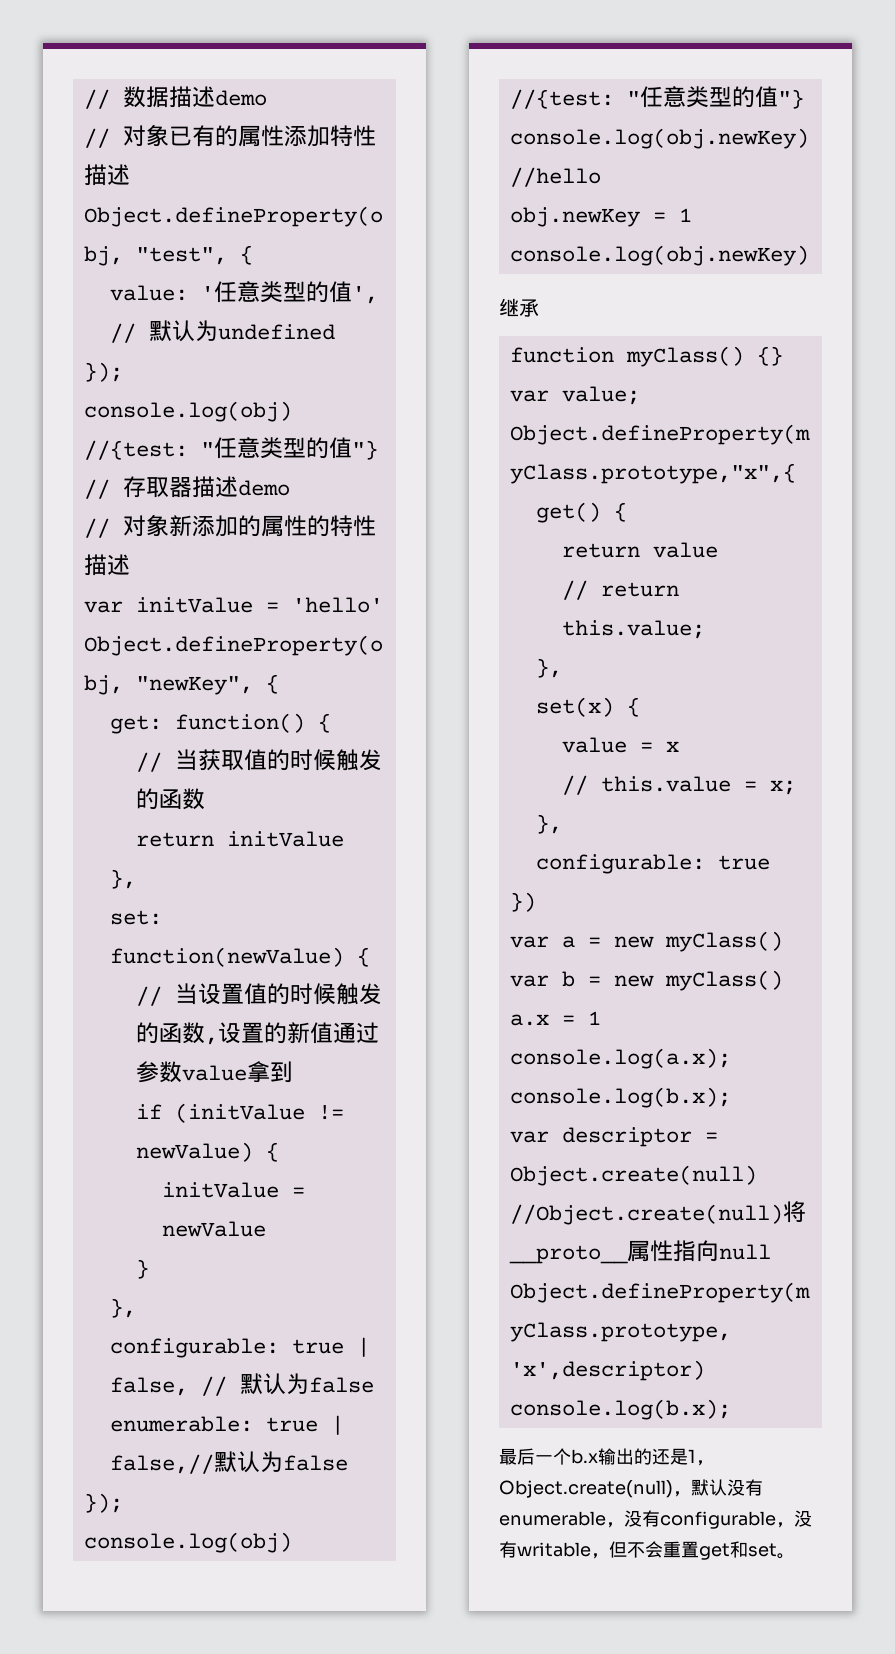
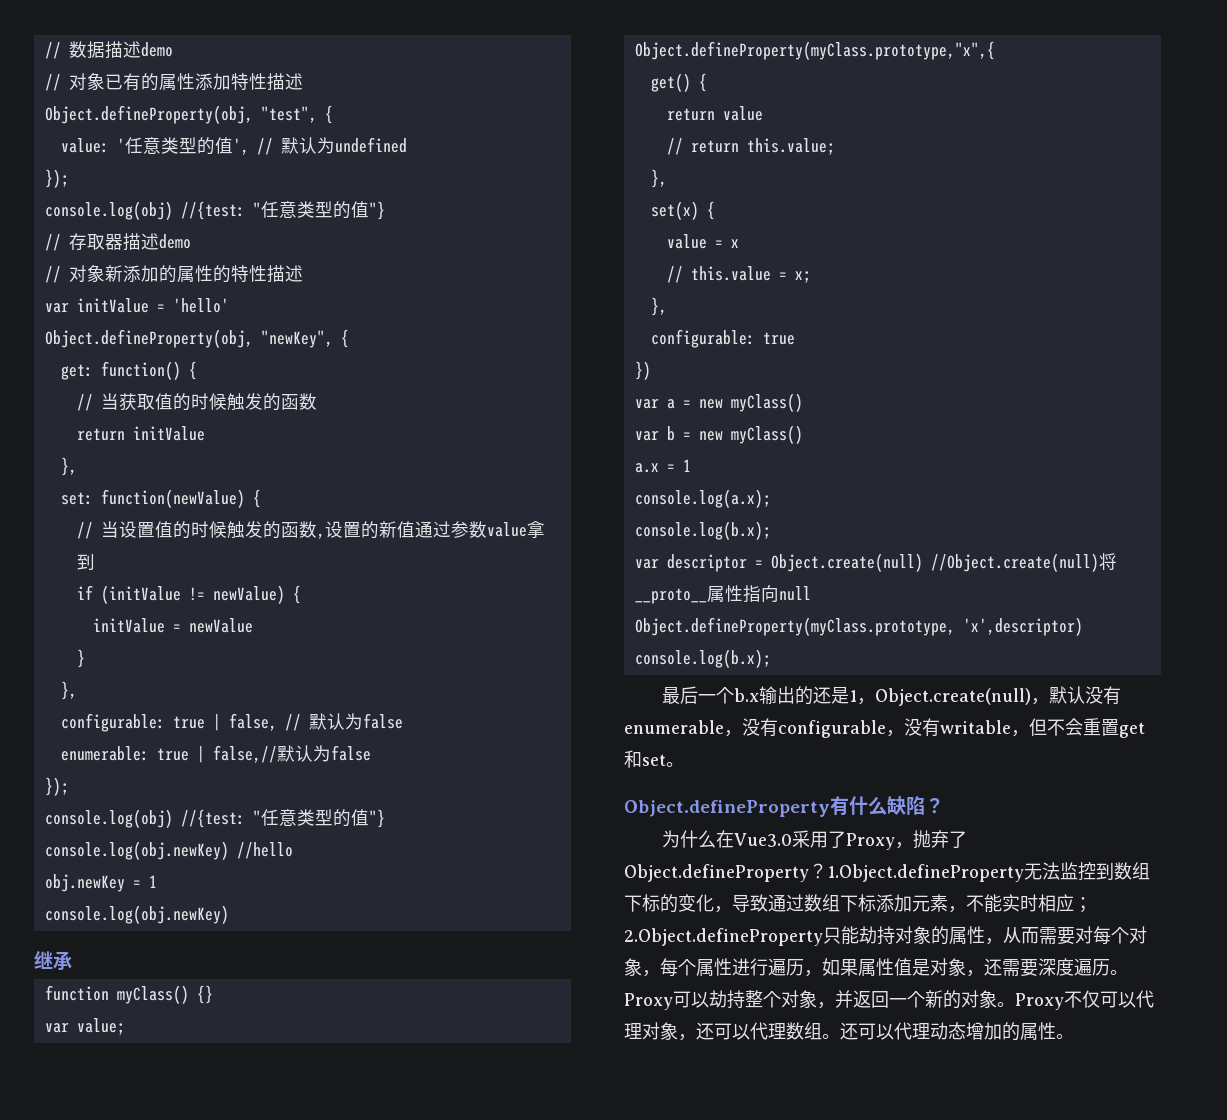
+ Object.defineProperty有什么缺陷？
+ 为什么在Vue3.0采用了Proxy，抛弃了Object.defineProperty？1.Object.defineProperty无法监控到数组下标的变化，导致通过数组下标添加元素，不能实时相应；2.Object.defineProperty只能劫持对象的属性，从而需要对每个对象，每个属性进行遍历，如果属性值是对象，还需要深度遍历。Proxy可以劫持整个对象，并返回一个新的对象。Proxy不仅可以代理对象，还可以代理数组。还可以代理动态增加的属性。

